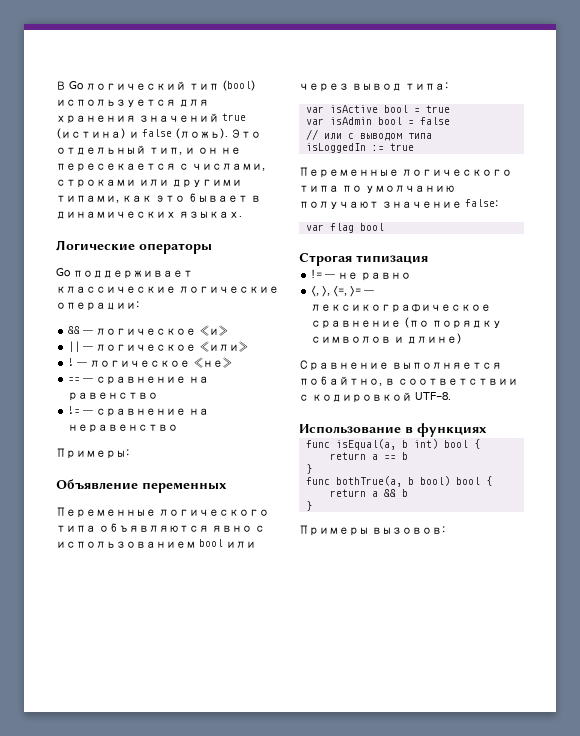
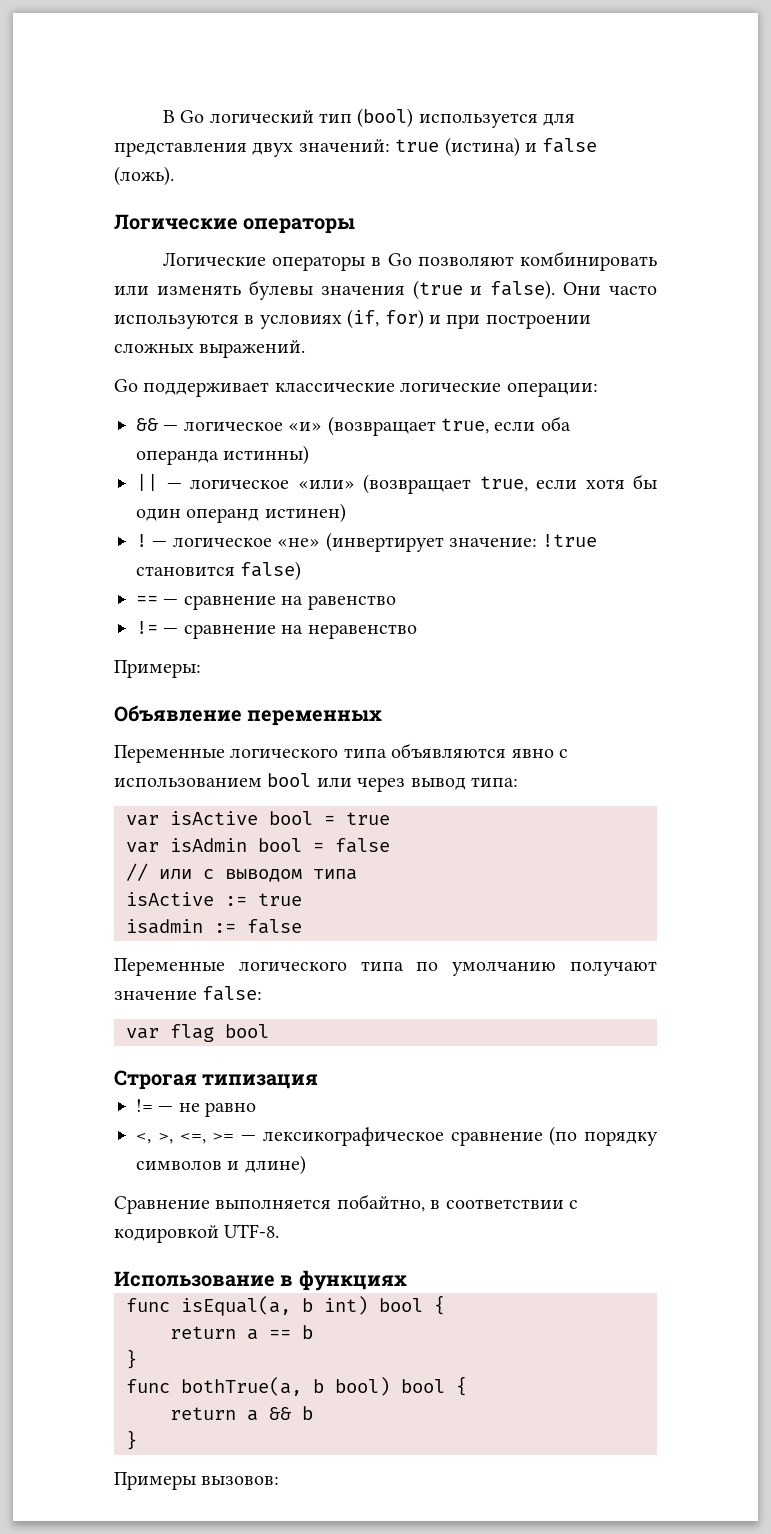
- В Go логический тип (bool) используется для хранения значений true (истина) и false (ложь). Это отдельный тип, и он не пересекается с числами, строками или другими типами, как это бывает в динамических языках.
+ В Go логический тип (bool) используется для представления двух значений: true (истина) и false (ложь).
  Логические операторы
+ Логические операторы в Go позволяют комбинировать или изменять булевы значения (true и false). Они часто используются в условиях (if, for) и при построении сложных выражений.
- && — логическое «и»
- || — логическое «или»
+ && — логическое «и» (возвращает true, если оба операнда истинны)
+ || — логическое «или» (возвращает true, если хотя бы один операнд истинен)
- — логическое «не»
+ — логическое «не» (инвертирует значение: !true становится false)
- isLoggedIn := true
+ isActive := true
+ isadmin := false

